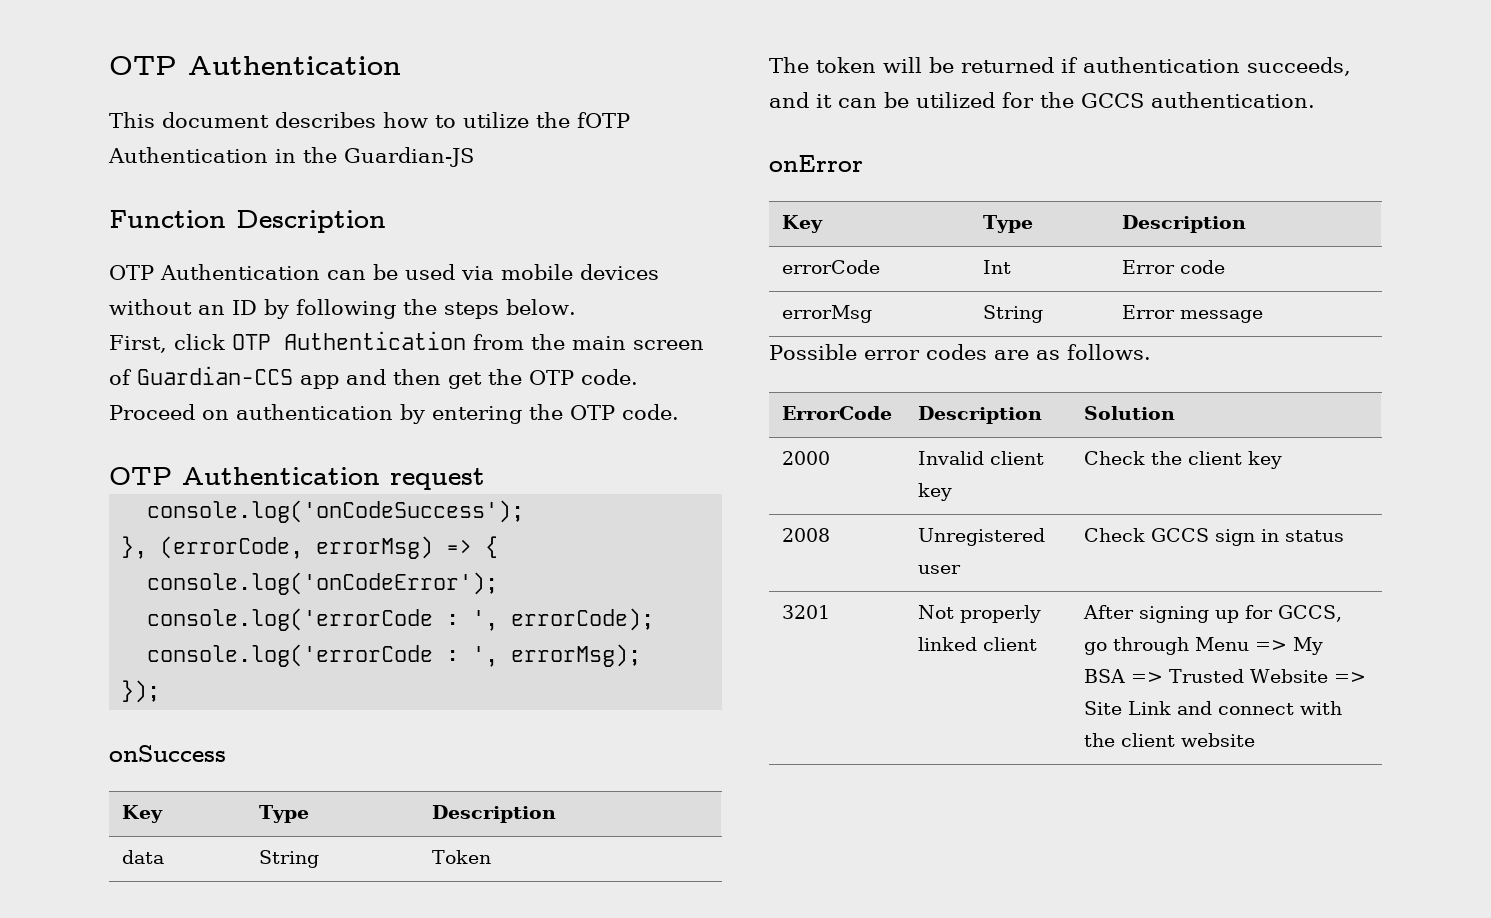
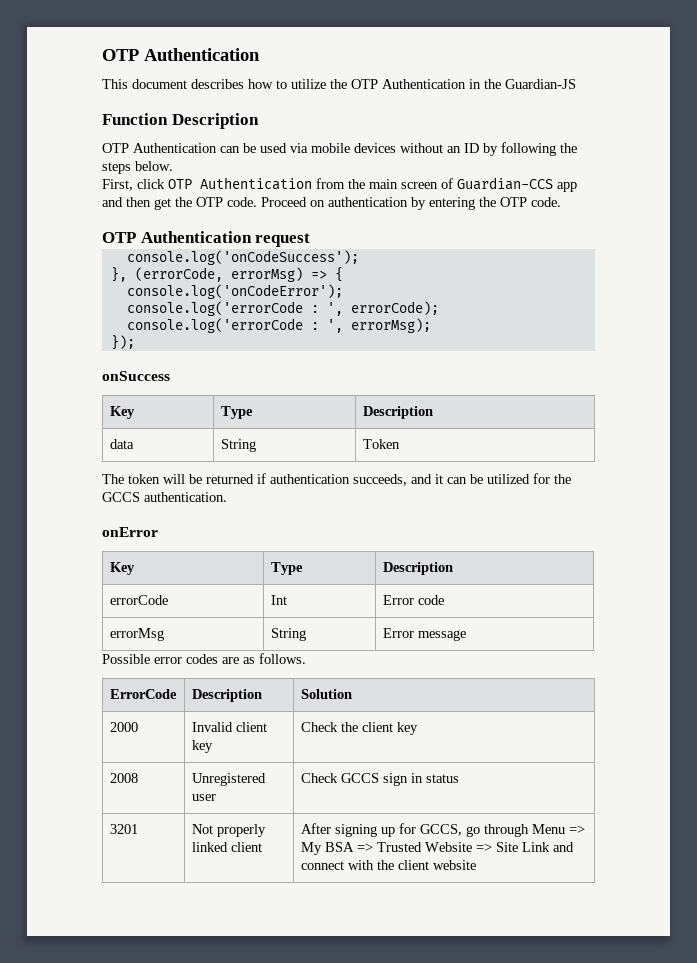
- This document describes how to utilize the fOTP Authentication in the Guardian-JS
+ This document describes how to utilize the OTP Authentication in the Guardian-JS

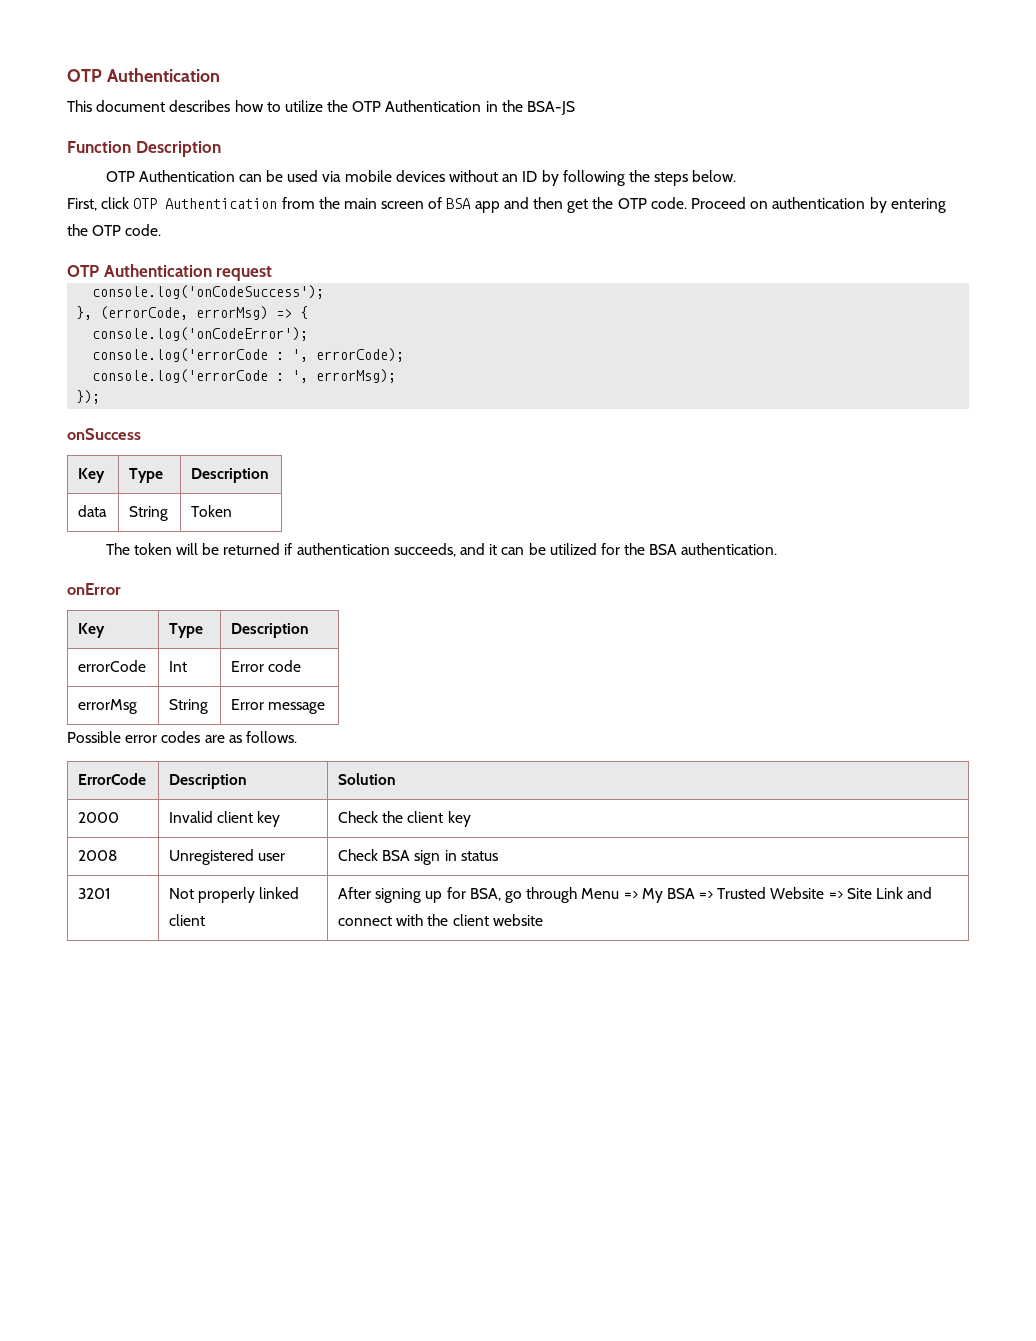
- This document describes how to utilize the OTP Authentication in the Guardian-JS
+ This document describes how to utilize the OTP Authentication in the BSA-JS
- First, click OTP Authentication from the main screen of Guardian-CCS app and then get the OTP code.
+ First, click OTP Authentication from the main screen of BSA app and then get the OTP code.
- The token will be returned if authentication succeeds, and it can be utilized for the GCCS authentication.
+ The token will be returned if authentication succeeds, and it can be utilized for the BSA authentication.
- 2008 | Unregistered user | Check GCCS sign in status
+ 2008 | Unregistered user | Check BSA sign in status
- 3201 | Not properly linked client | After signing up for GCCS, go through Menu => My BSA => Trusted Website => Site Link and connect with the client website
+ 3201 | Not properly linked client | After signing up for BSA, go through Menu => My BSA => Trusted Website => Site Link and connect with the client website

